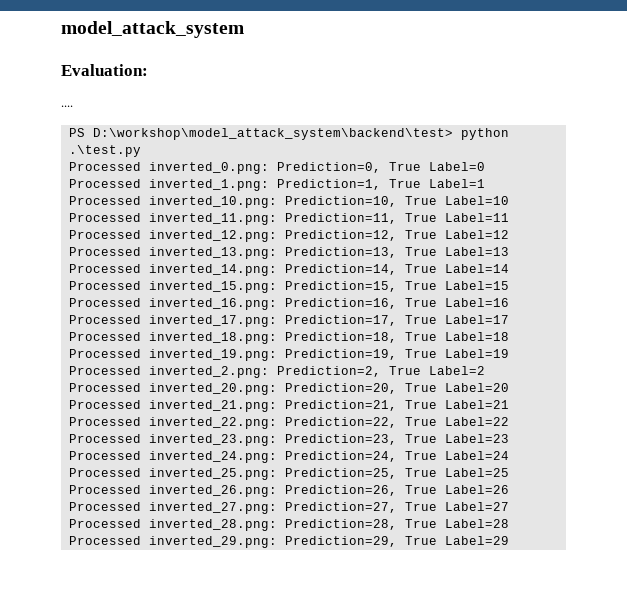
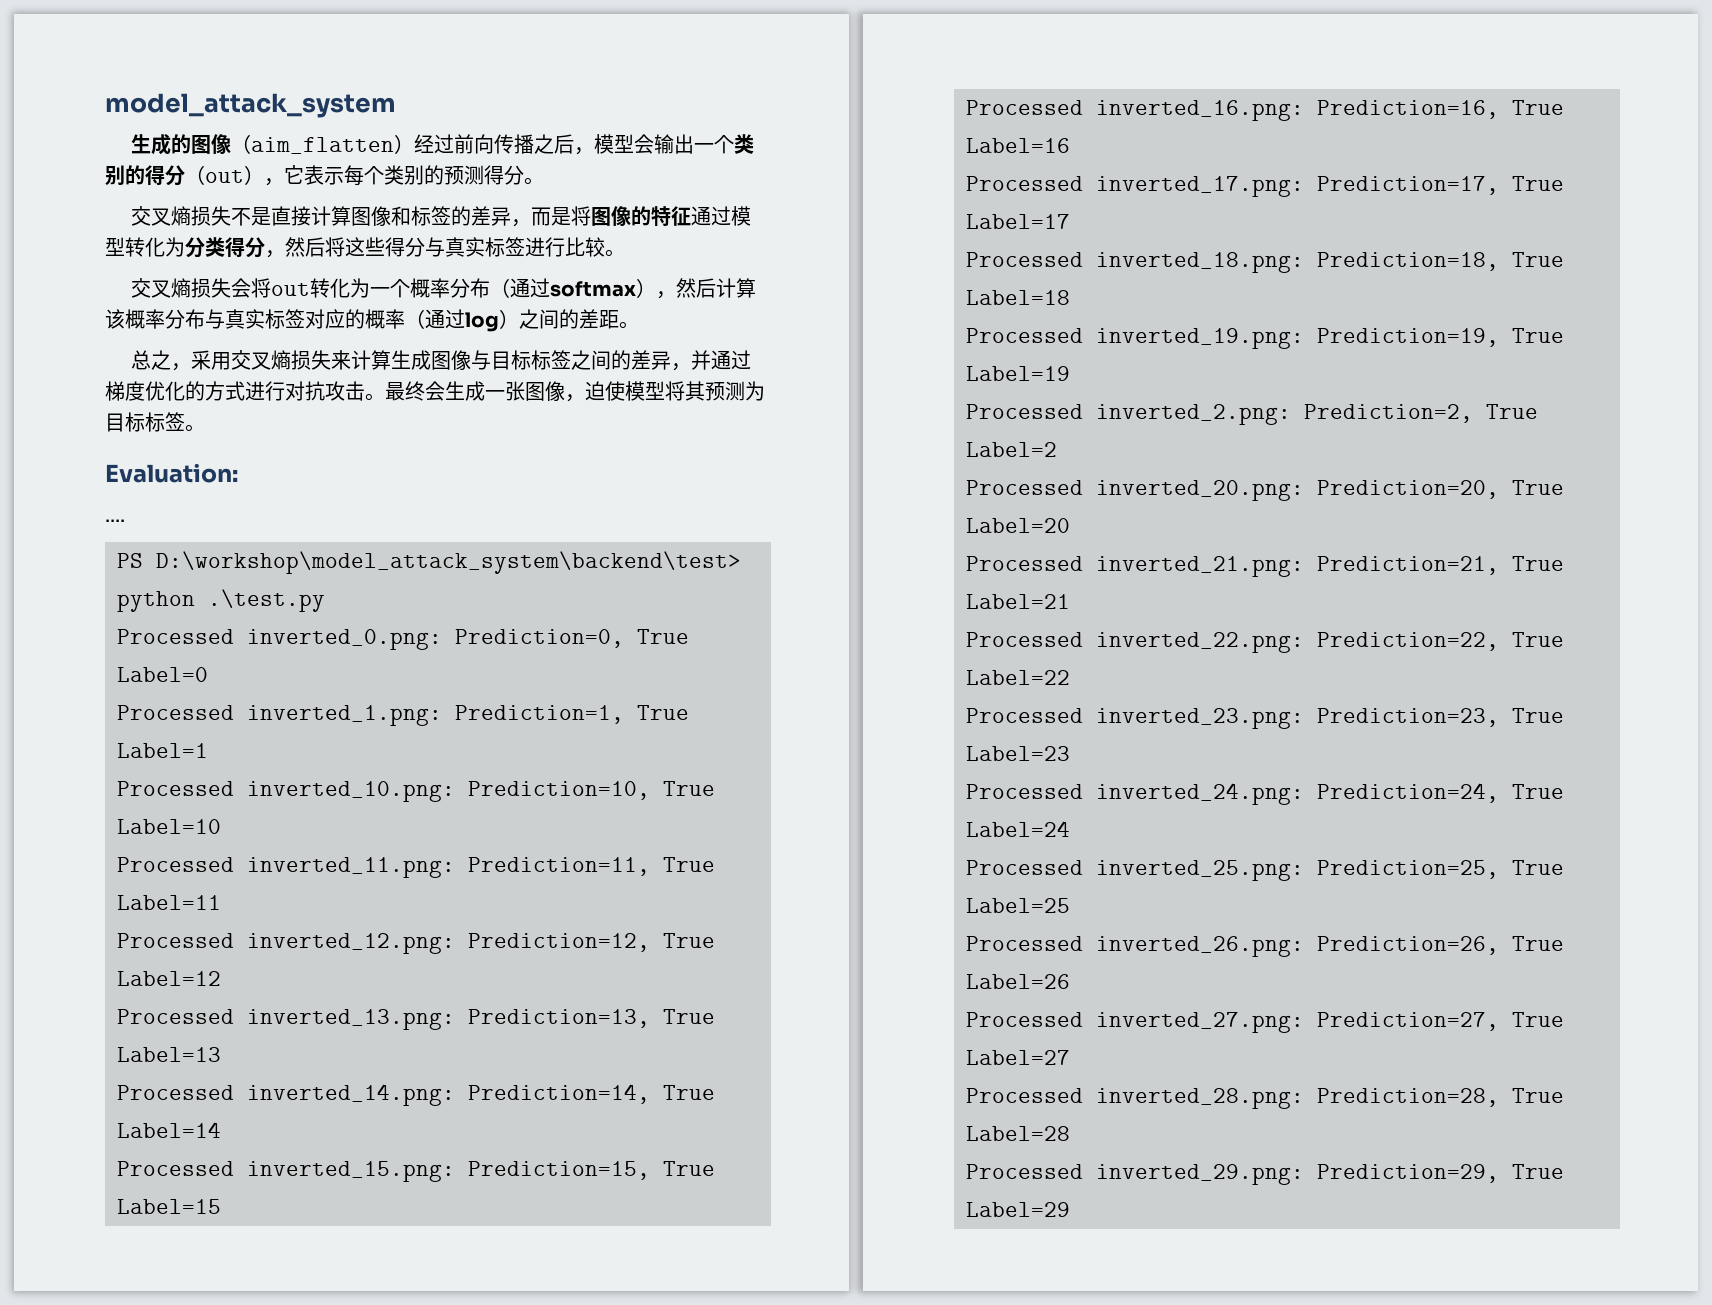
+ 生成的图像（aim_flatten）经过前向传播之后，模型会输出一个类别的得分（out），它表示每个类别的预测得分。
+ 交叉熵损失不是直接计算图像和标签的差异，而是将图像的特征通过模型转化为分类得分，然后将这些得分与真实标签进行比较。
+ 交叉熵损失会将out转化为一个概率分布（通过softmax），然后计算该概率分布与真实标签对应的概率（通过log）之间的差距。
+ 总之，采用交叉熵损失来计算生成图像与目标标签之间的差异，并通过梯度优化的方式进行对抗攻击。最终会生成一张图像，迫使模型将其预测为目标标签。

